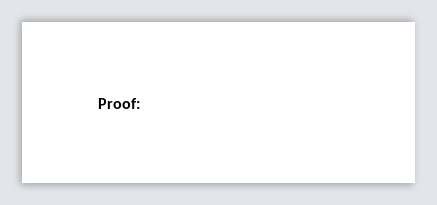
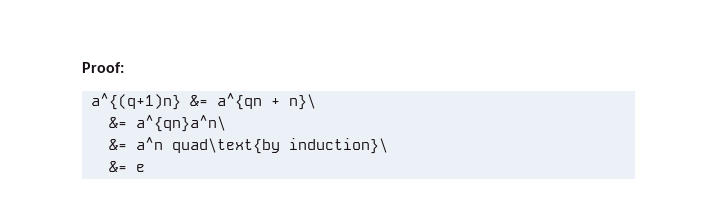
+ a^{(q+1)n} &= a^{qn + n}\
+ &= a^{qn}a^n\
+ &= a^n quad\text{by induction}\
+ &= e

